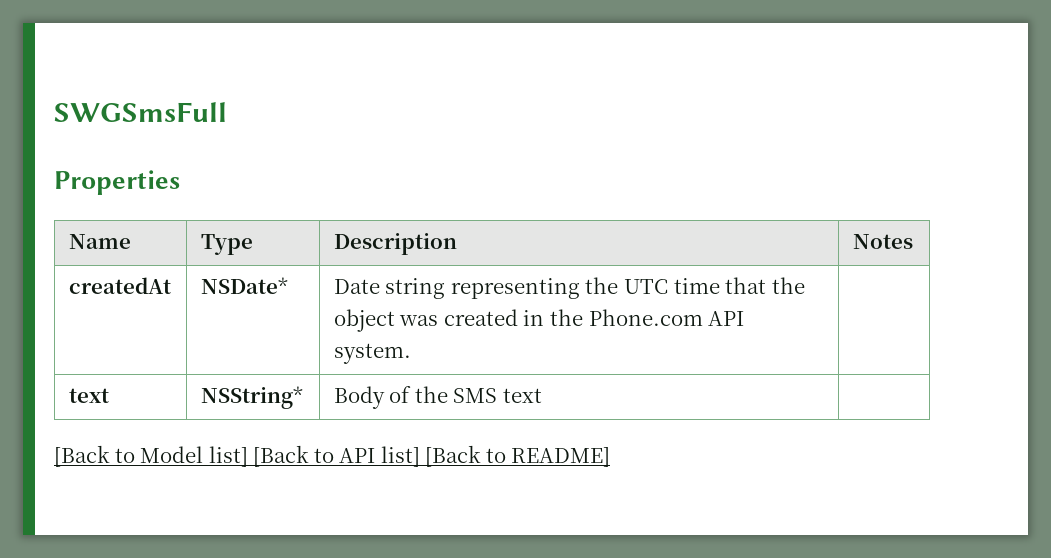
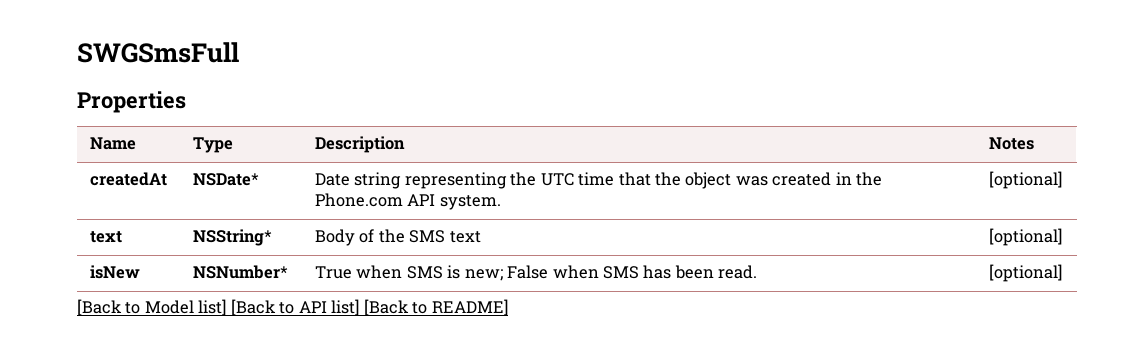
- createdAt | NSDate* | Date string representing the UTC time that the object was created in the Phone.com API system. |
+ createdAt | NSDate* | Date string representing the UTC time that the object was created in the Phone.com API system. | [optional]
- text | NSString* | Body of the SMS text |
+ text | NSString* | Body of the SMS text | [optional]
+ isNew | NSNumber* | True when SMS is new; False when SMS has been read. | [optional]

